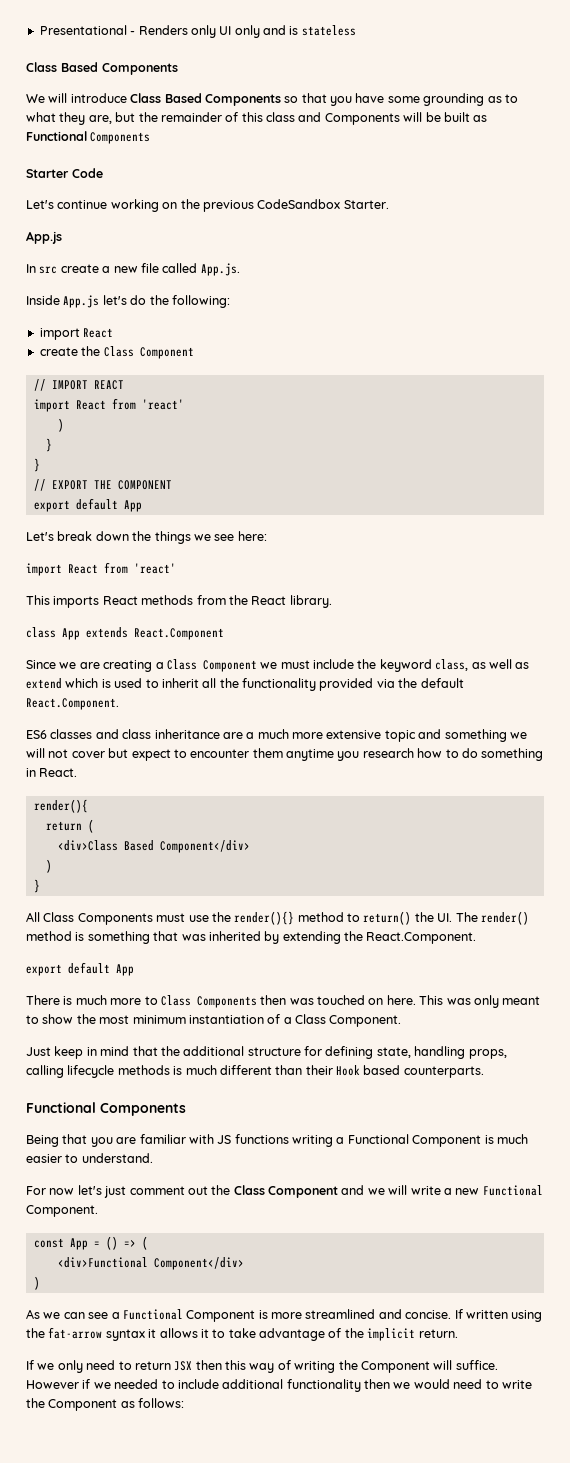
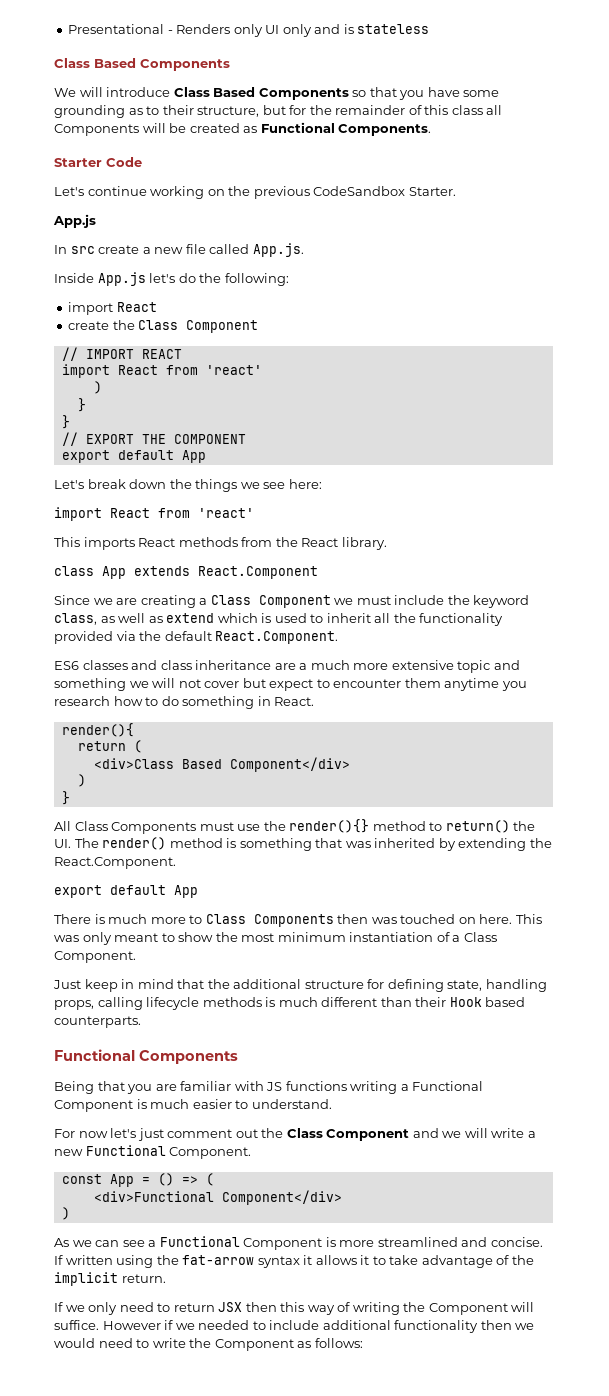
- We will introduce Class Based Components so that you have some grounding as to what they are, but the remainder of this class and Components will be built as Functional Components
+ We will introduce Class Based Components so that you have some grounding as to their structure, but for the remainder of this class all Components will be created as Functional Components.

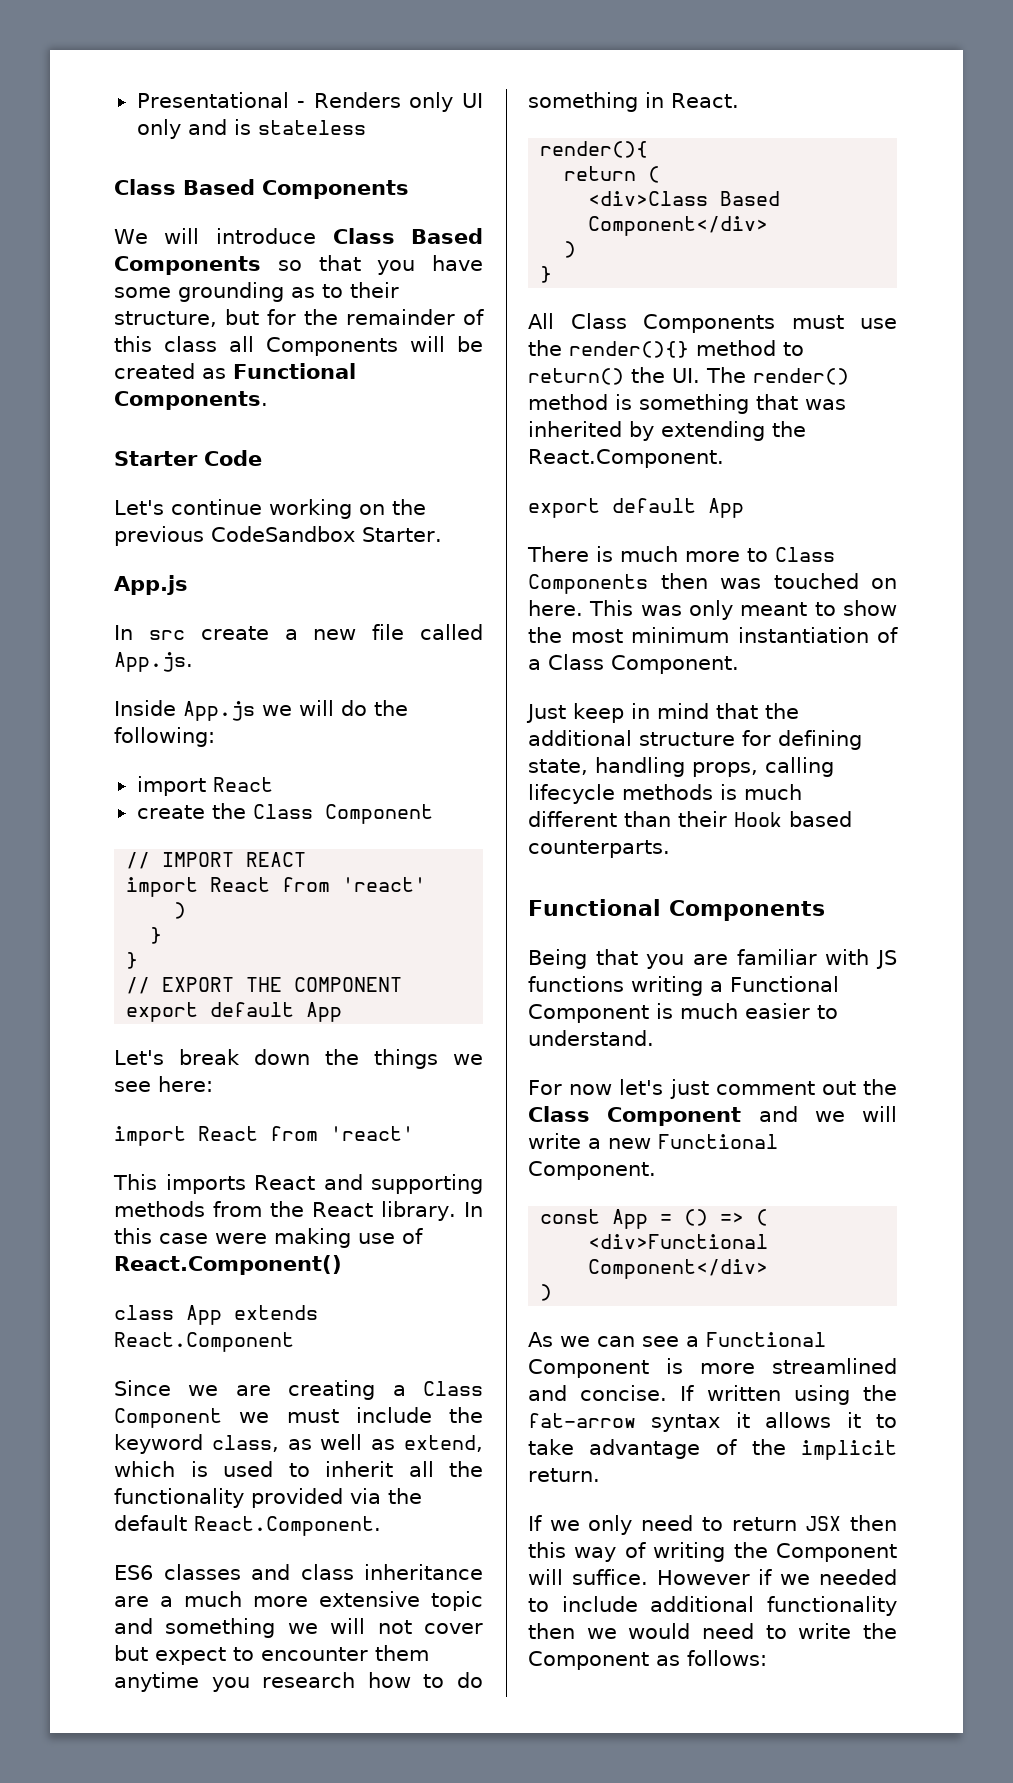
- Inside App.js let's do the following:
+ Inside App.js we will do the following:
- This imports React methods from the React library.
+ This imports React and supporting methods from the React library. In this case were making use of React.Component()
- Since we are creating a Class Component we must include the keyword class, as well as extend which is used to inherit all the functionality provided via the default React.Component.
+ Since we are creating a Class Component we must include the keyword class, as well as extend, which is used to inherit all the functionality provided via the default React.Component.

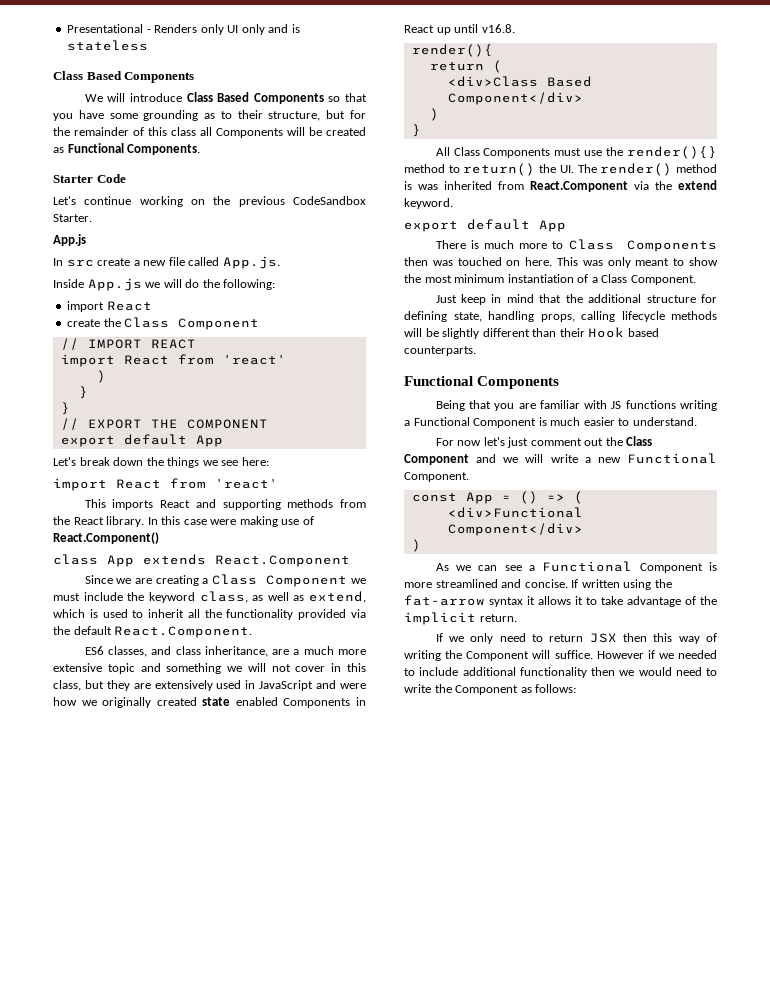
- ES6 classes and class inheritance are a much more extensive topic and something we will not cover but expect to encounter them anytime you research how to do something in React.
+ ES6 classes, and class inheritance, are a much more extensive topic and something we will not cover in this class, but they are extensively used in JavaScript and were how we originally created state enabled Components in React up until v16.8.
- All Class Components must use the render(){} method to return() the UI. The render() method is something that was inherited by extending the React.Component.
+ All Class Components must use the render(){} method to return() the UI. The render() method is was inherited from React.Component via the extend keyword.
- Just keep in mind that the additional structure for defining state, handling props, calling lifecycle methods is much different than their Hook based counterparts.
+ Just keep in mind that the additional structure for defining state, handling props, calling lifecycle methods will be slightly different than their Hook based counterparts.

